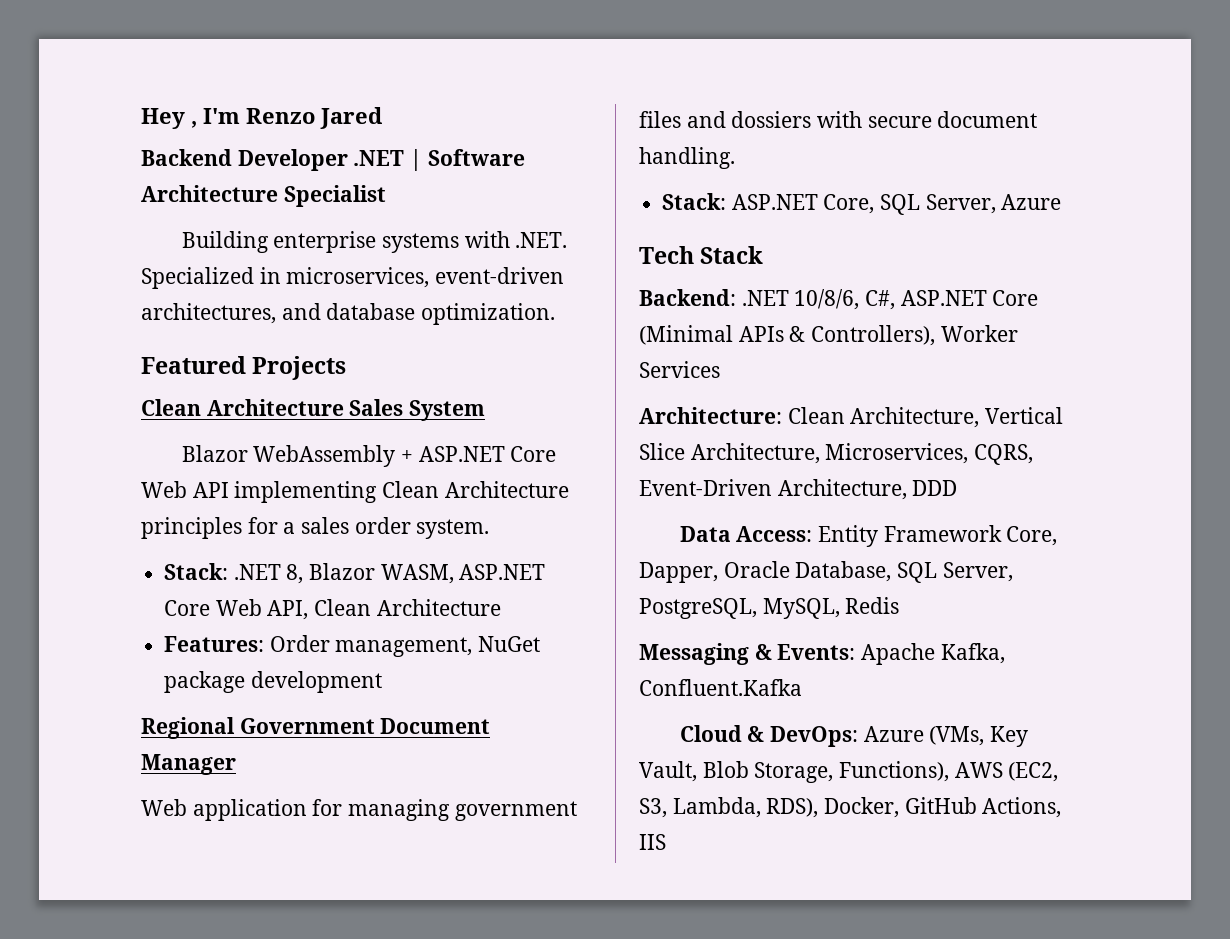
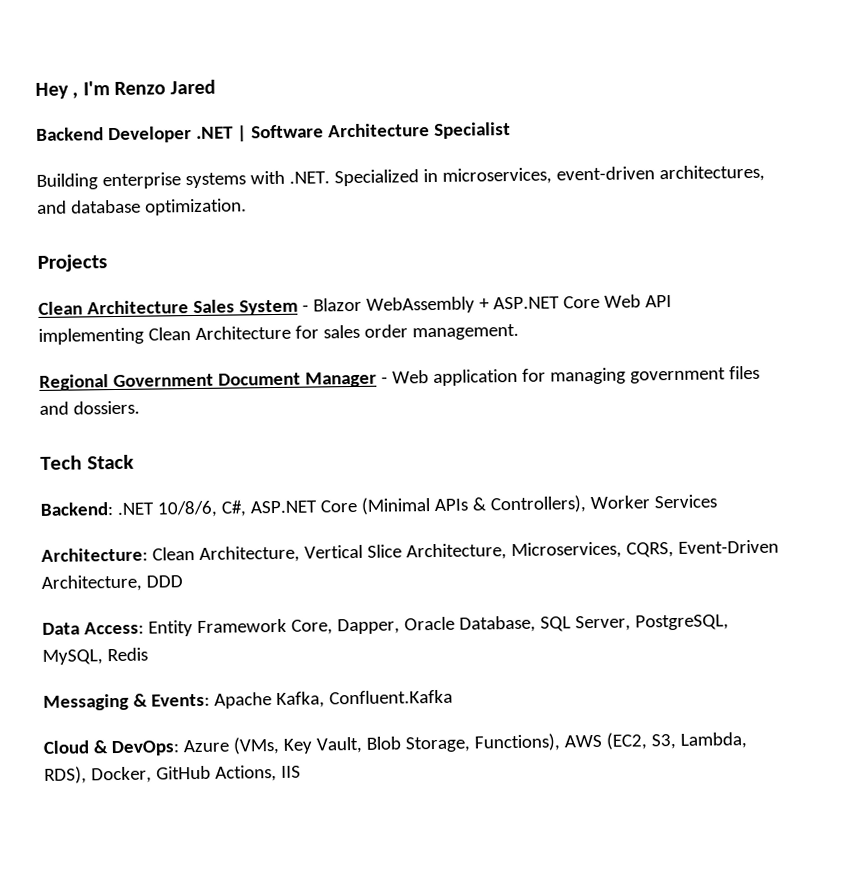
- Featured Projects
+ Projects
- Clean Architecture Sales System
- Blazor WebAssembly + ASP.NET Core Web API implementing Clean Architecture principles for a sales order system.
- Stack: .NET 8, Blazor WASM, ASP.NET Core Web API, Clean Architecture
- Features: Order management, NuGet package development
+ Clean Architecture Sales System - Blazor WebAssembly + ASP.NET Core Web API implementing Clean Architecture for sales order management.
- Regional Government Document Manager
- Web application for managing government files and dossiers with secure document handling.
- Stack: ASP.NET Core, SQL Server, Azure
+ Regional Government Document Manager - Web application for managing government files and dossiers.

